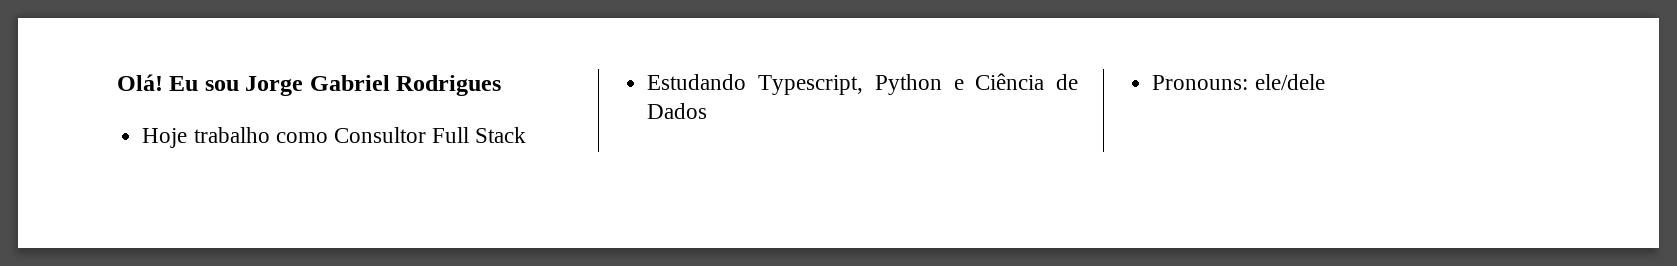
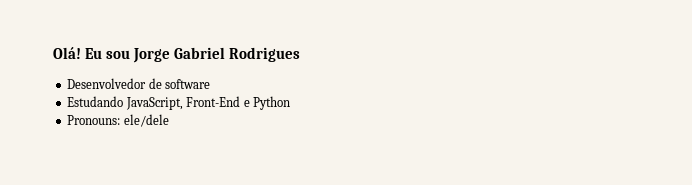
- Hoje trabalho como Consultor Full Stack
- Estudando Typescript, Python e Ciência de Dados
+ Desenvolvedor de software
+ Estudando JavaScript, Front-End e Python

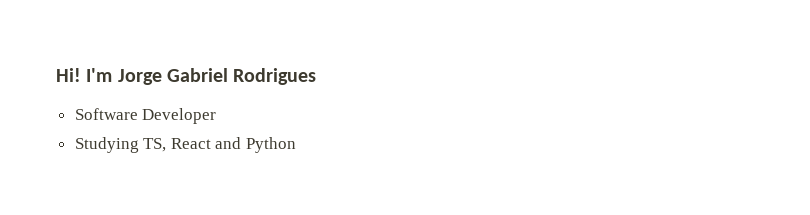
- Olá! Eu sou Jorge Gabriel Rodrigues
+ Hi! I'm Jorge Gabriel Rodrigues
- Desenvolvedor de software
- Estudando JavaScript, Front-End e Python
+ Software Developer
+ Studying TS, React and Python
- Pronouns: ele/dele

